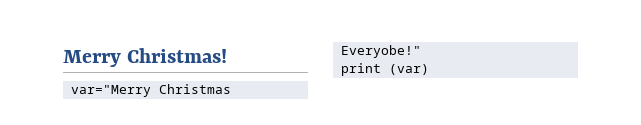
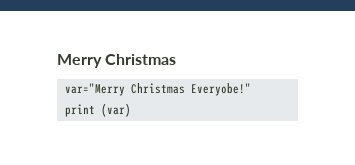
- Merry Christmas!
+ Merry Christmas

